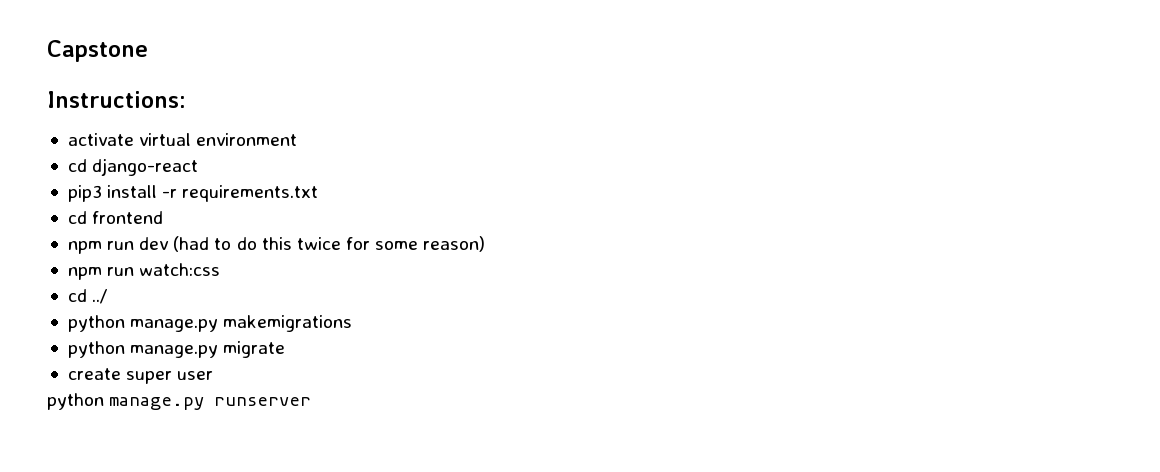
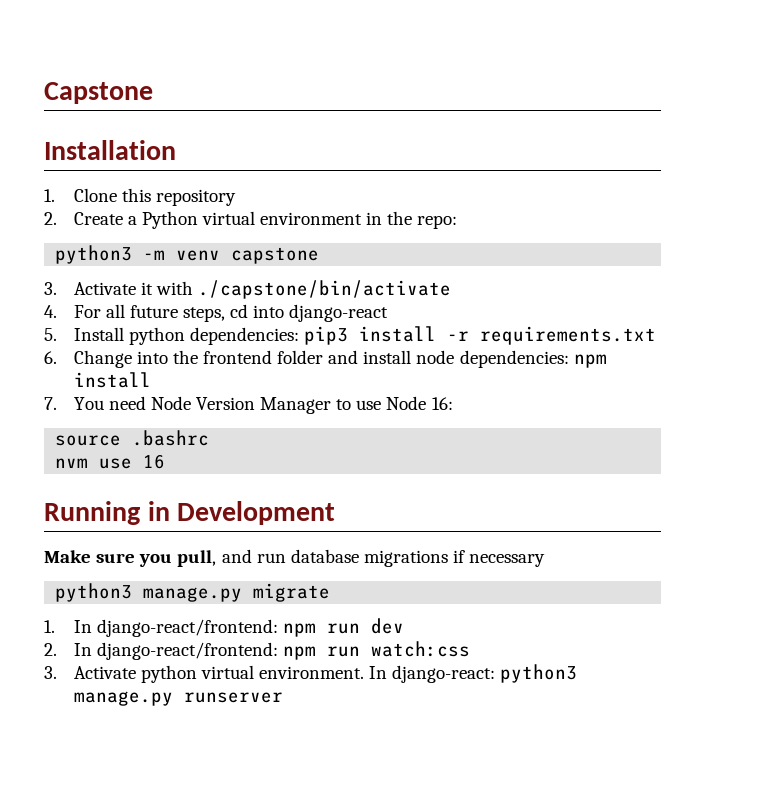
- Instructions:
- activate virtual environment
- cd django-react
- pip3 install -r requirements.txt
- cd frontend
- npm run dev (had to do this twice for some reason)
- npm run watch:css
- cd ../
- python manage.py makemigrations
- python manage.py migrate
- create super user
- python manage.py runserver
+ Installation
+ 1. Clone this repository
+ 2. Create a Python virtual environment in the repo:
+ python3 -m venv capstone
+ 3. Activate it with ./capstone/bin/activate
+ 4. For all future steps, cd into django-react
+ 5. Install python dependencies: pip3 install -r requirements.txt
+ 6. Change into the frontend folder and install node dependencies: npm install
+ 7. You need Node Version Manager to use Node 16:
+ source .bashrc
+ nvm use 16
+ Running in Development
+ Make sure you pull, and run database migrations if necessary
+ python3 manage.py migrate
+ 1. In django-react/frontend: npm run dev
+ 2. In django-react/frontend: npm run watch:css
+ 3. Activate python virtual environment. In django-react: python3 manage.py runserver

